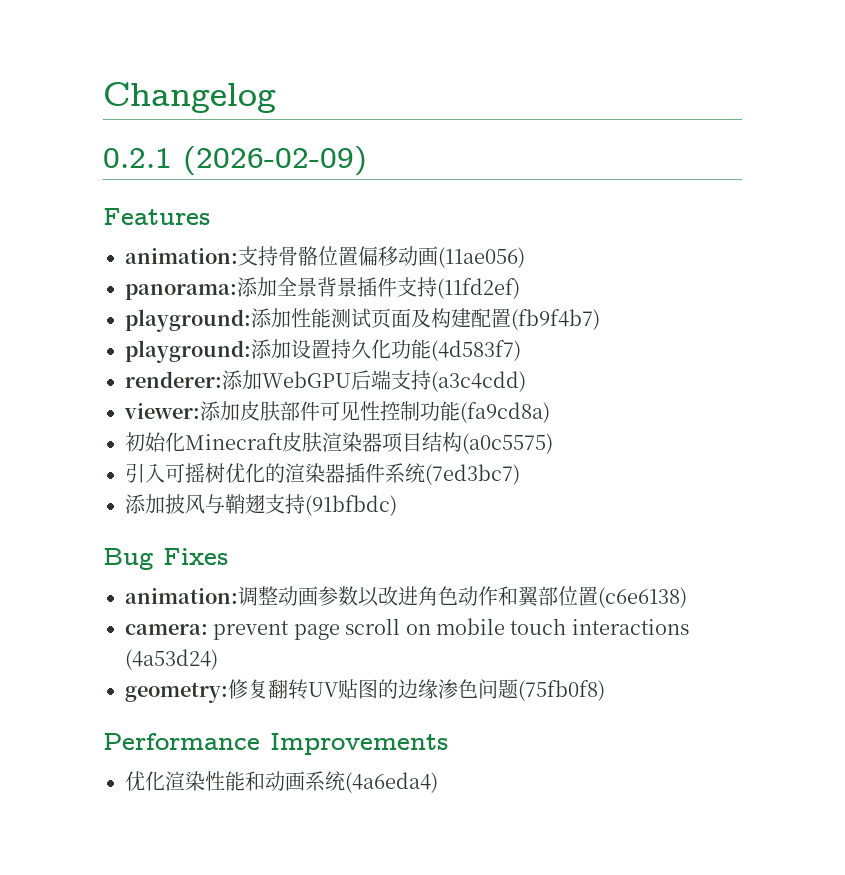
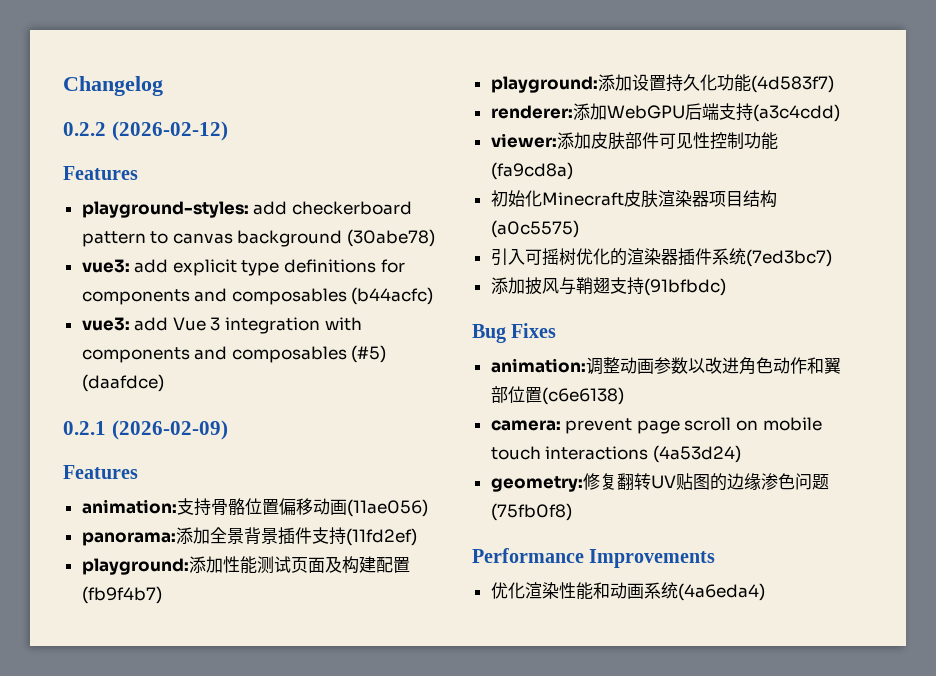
+ 0.2.2 (2026-02-12)
+ Features
+ playground-styles: add checkerboard pattern to canvas background (30abe78)
+ vue3: add explicit type definitions for components and composables (b44acfc)
+ vue3: add Vue 3 integration with components and composables (#5) (daafdce)

